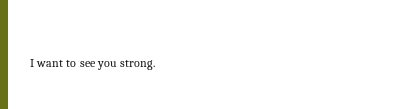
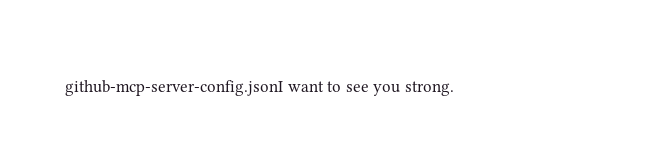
- I want to see you strong.
+ github-mcp-server-config.jsonI want to see you strong.

